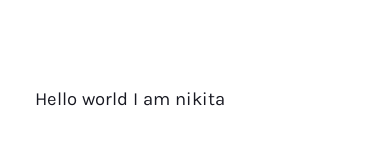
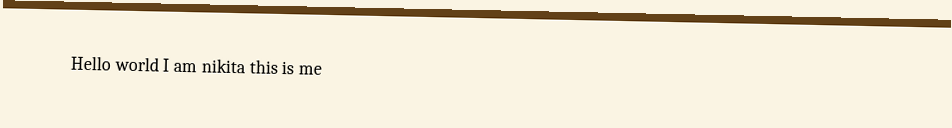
- Hello world I am nikita
+ Hello world I am nikita this is me

